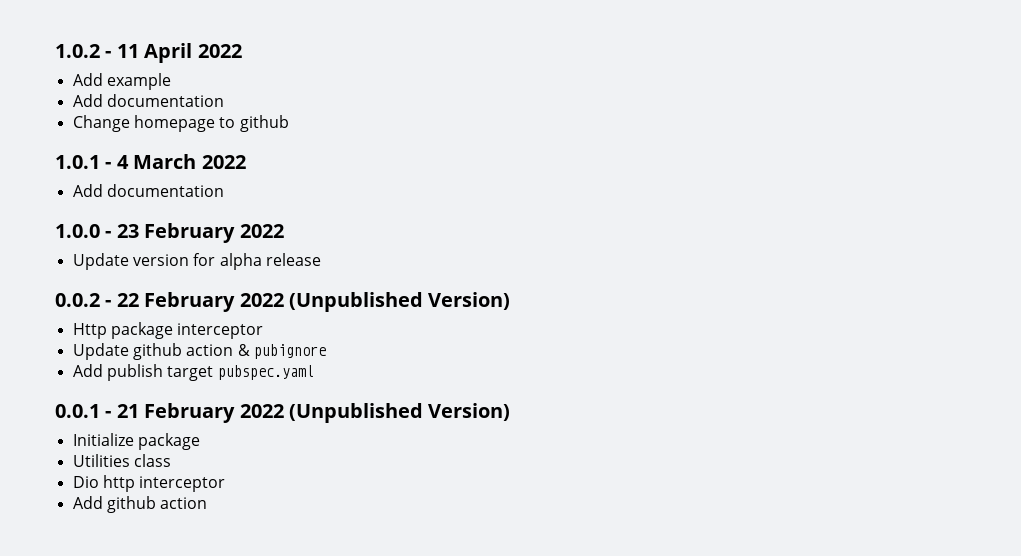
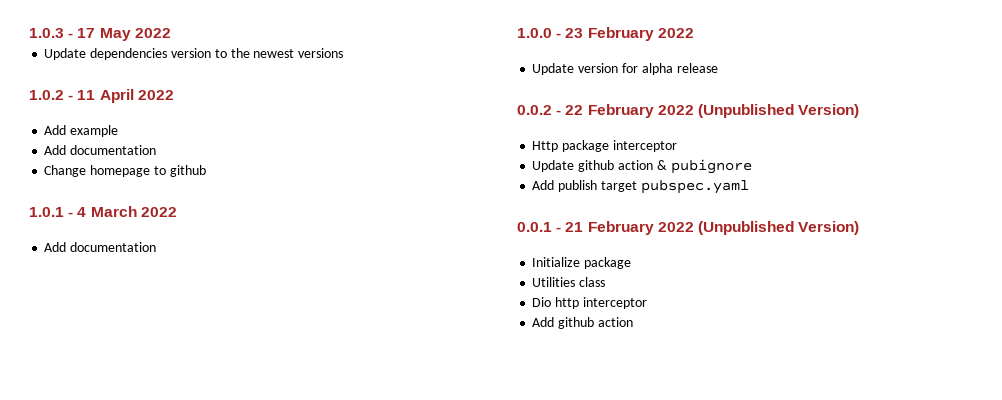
+ 1.0.3 - 17 May 2022
+ Update dependencies version to the newest versions

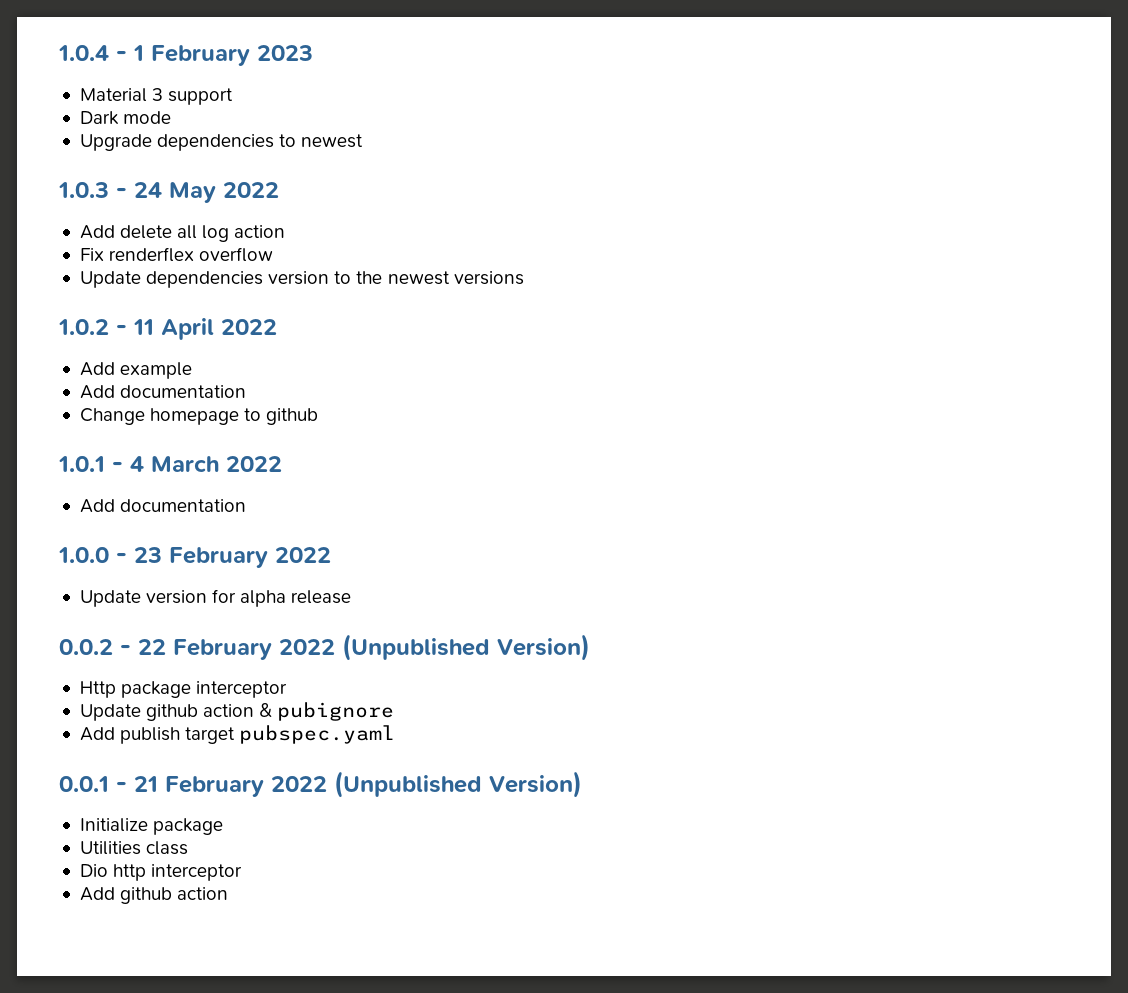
+ 1.0.4 - 1 February 2023
+ Material 3 support
+ Dark mode
+ Upgrade dependencies to newest
- 1.0.3 - 17 May 2022
+ 1.0.3 - 24 May 2022
+ Add delete all log action
+ Fix renderflex overflow

